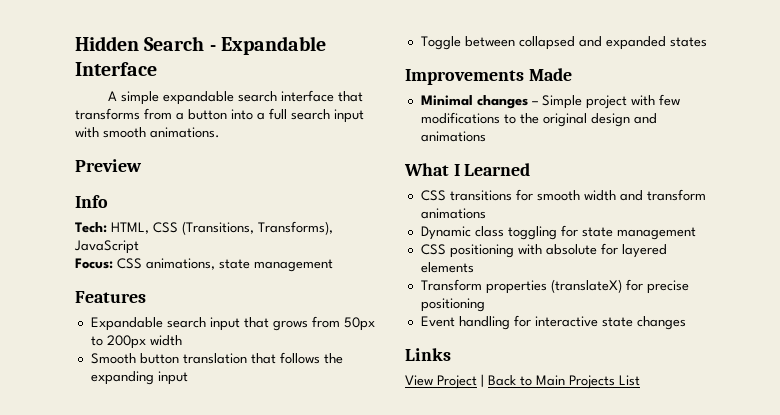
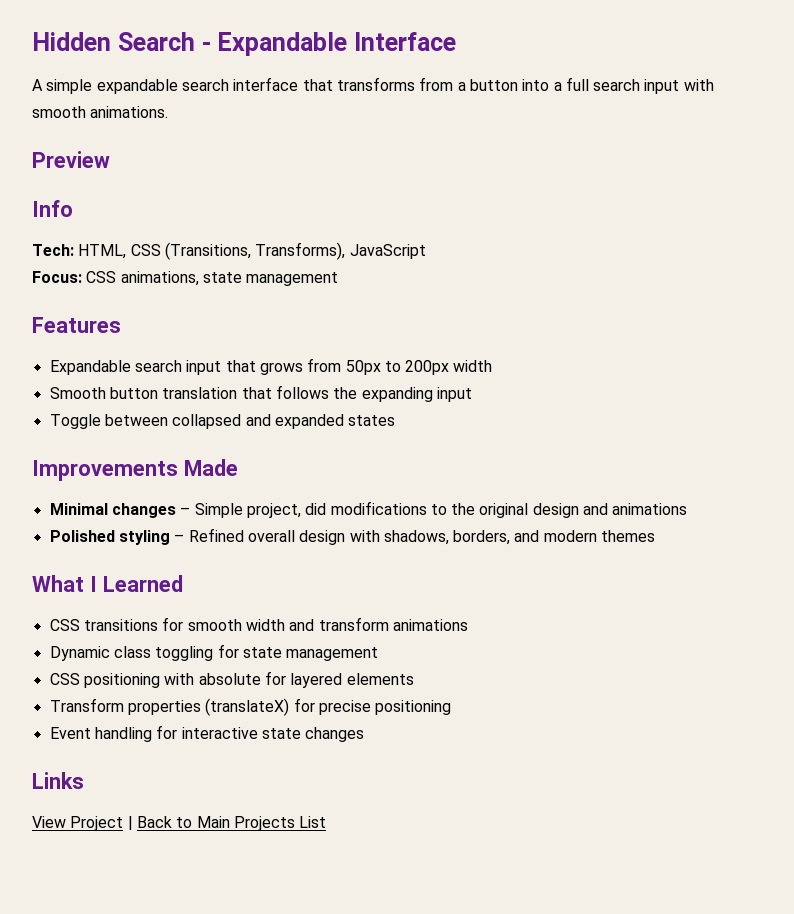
- Minimal changes – Simple project with few modifications to the original design and animations
+ Minimal changes – Simple project, did modifications to the original design and animations
+ Polished styling – Refined overall design with shadows, borders, and modern themes

